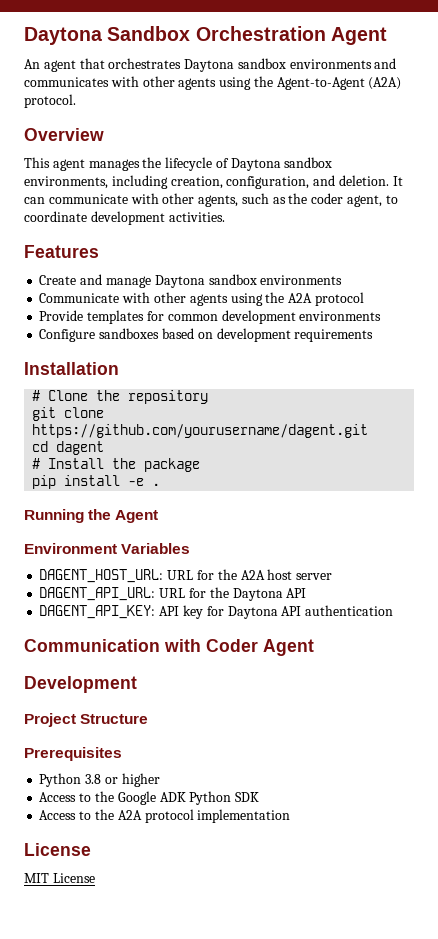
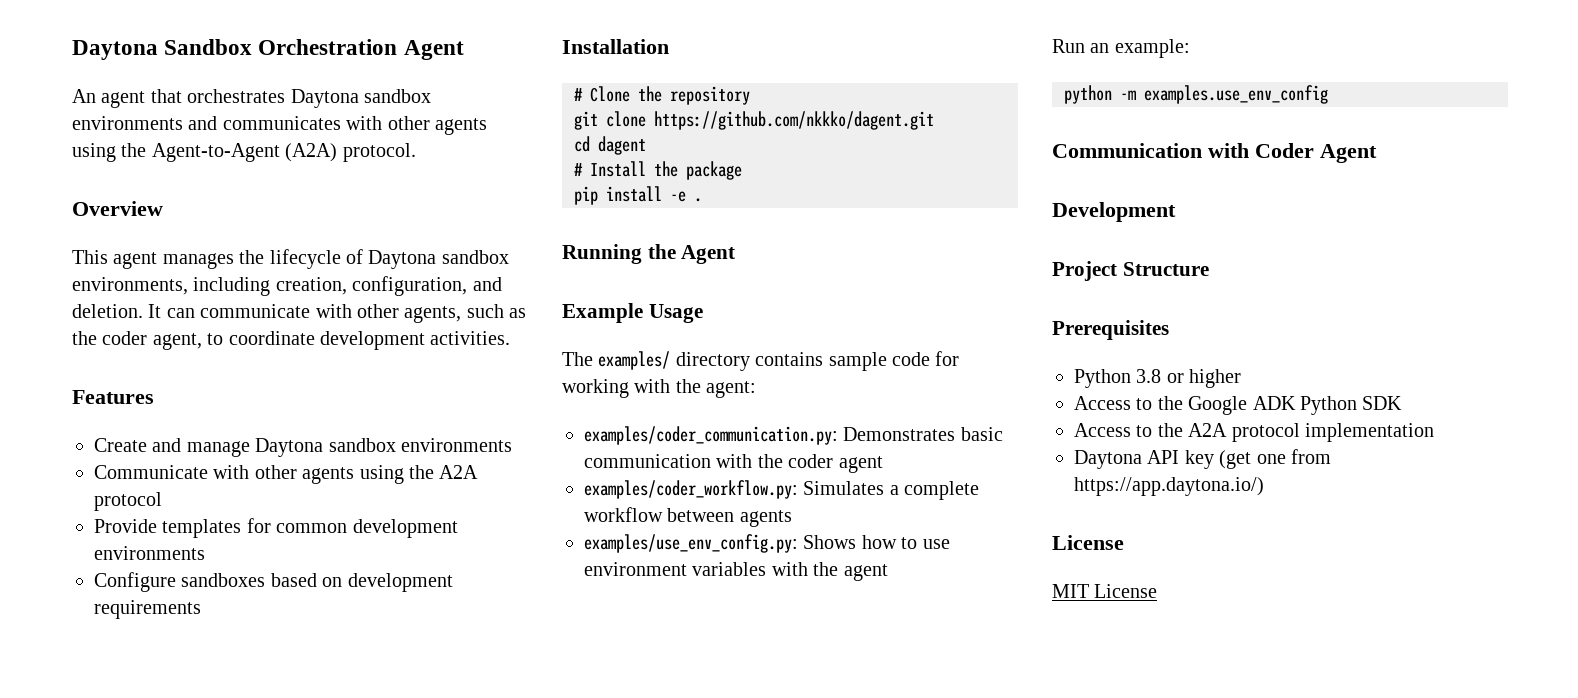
- git clone https://github.com/yourusername/dagent.git
+ git clone https://github.com/nkkko/dagent.git
- Environment Variables
- DAGENT_HOST_URL: URL for the A2A host server
- DAGENT_API_URL: URL for the Daytona API
- DAGENT_API_KEY: API key for Daytona API authentication
+ Example Usage
+ The examples/ directory contains sample code for working with the agent:
+ examples/coder_communication.py: Demonstrates basic communication with the coder agent
+ examples/coder_workflow.py: Simulates a complete workflow between agents
+ examples/use_env_config.py: Shows how to use environment variables with the agent
+ Run an example:
+ python -m examples.use_env_config
+ Daytona API key (get one from https://app.daytona.io/)

